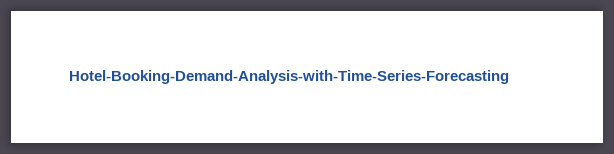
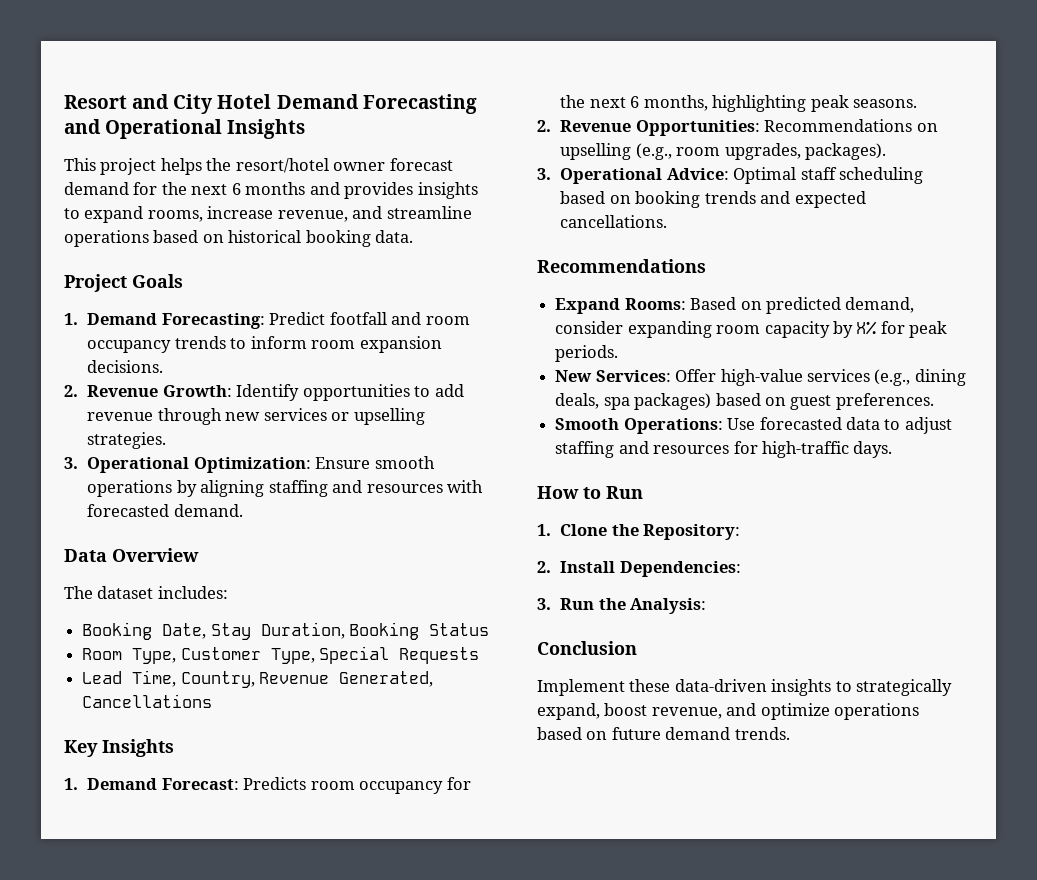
- Hotel-Booking-Demand-Analysis-with-Time-Series-Forecasting
+ Resort and City Hotel Demand Forecasting and Operational Insights
+ This project helps the resort/hotel owner forecast demand for the next 6 months and provides insights to expand rooms, increase revenue, and streamline operations based on historical booking data.
+ Project Goals
+ 1. Demand Forecasting: Predict footfall and room occupancy trends to inform room expansion decisions.
+ 2. Revenue Growth: Identify opportunities to add revenue through new services or upselling strategies.
+ 3. Operational Optimization: Ensure smooth operations by aligning staffing and resources with forecasted demand.
+ Data Overview
+ The dataset includes:
+ Booking Date, Stay Duration, Booking Status
+ Room Type, Customer Type, Special Requests
+ Lead Time, Country, Revenue Generated, Cancellations
+ Key Insights
+ 1. Demand Forecast: Predicts room occupancy for the next 6 months, highlighting peak seasons.
+ 2. Revenue Opportunities: Recommendations on upselling (e.g., room upgrades, packages).
+ 3. Operational Advice: Optimal staff scheduling based on booking trends and expected cancellations.
+ Recommendations
+ Expand Rooms: Based on predicted demand, consider expanding room capacity by X% for peak periods.
+ New Services: Offer high-value services (e.g., dining deals, spa packages) based on guest preferences.
+ Smooth Operations: Use forecasted data to adjust staffing and resources for high-traffic days.
+ How to Run
+ 1. Clone the Repository:
+ 2. Install Dependencies:
+ 3. Run the Analysis:
+ Conclusion
+ Implement these data-driven insights to strategically expand, boost revenue, and optimize operations based on future demand trends.

